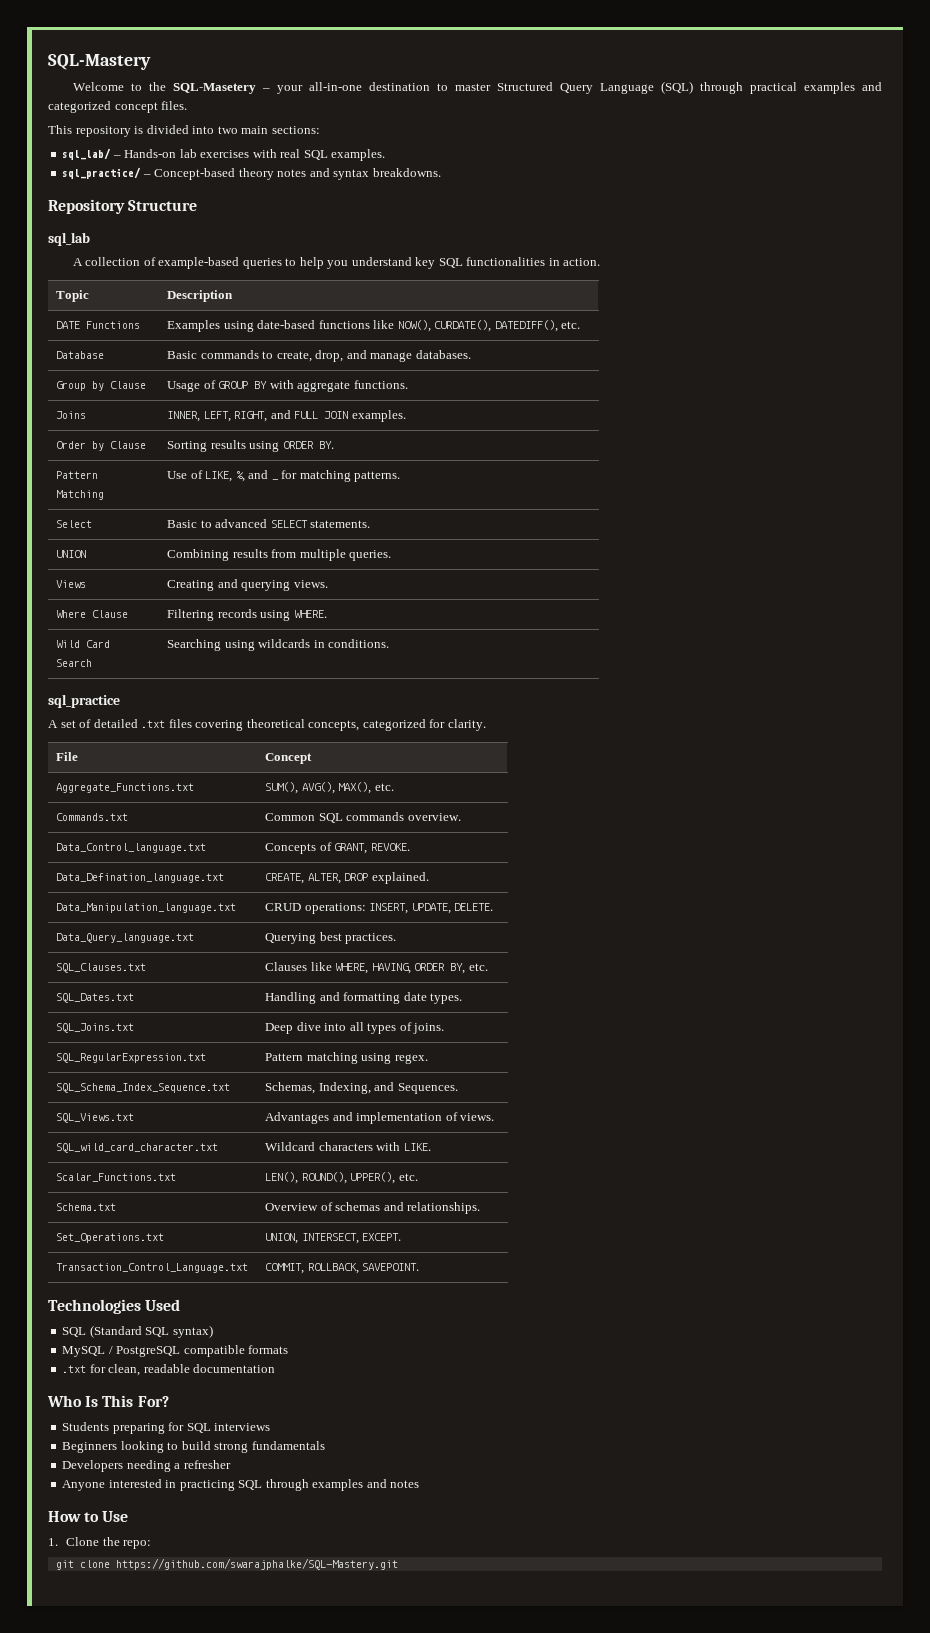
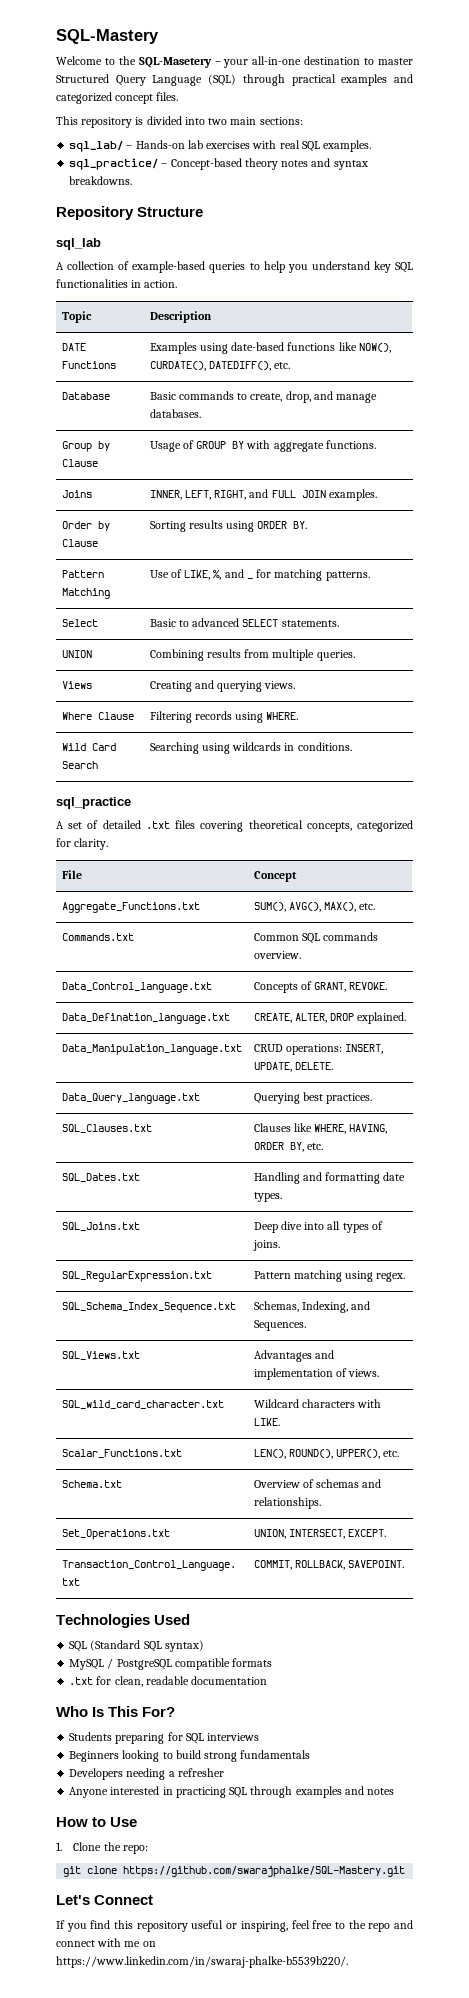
+ Let's Connect
+ If you find this repository useful or inspiring, feel free to the repo and connect with me on https://www.linkedin.com/in/swaraj-phalke-b5539b220/.

